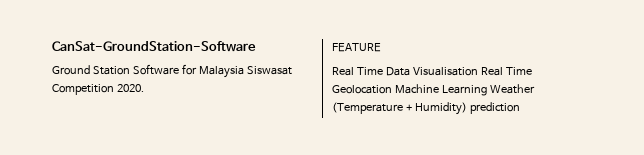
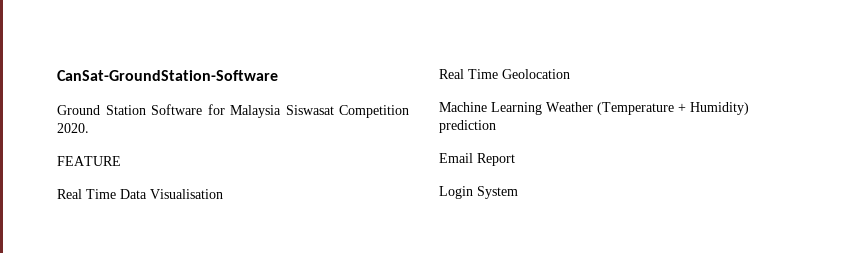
- Real Time Data Visualisation Real Time Geolocation Machine Learning Weather (Temperature + Humidity) prediction
+ Real Time Data Visualisation
+ Real Time Geolocation
+ Machine Learning Weather (Temperature + Humidity) prediction
+ Email Report
+ Login System

